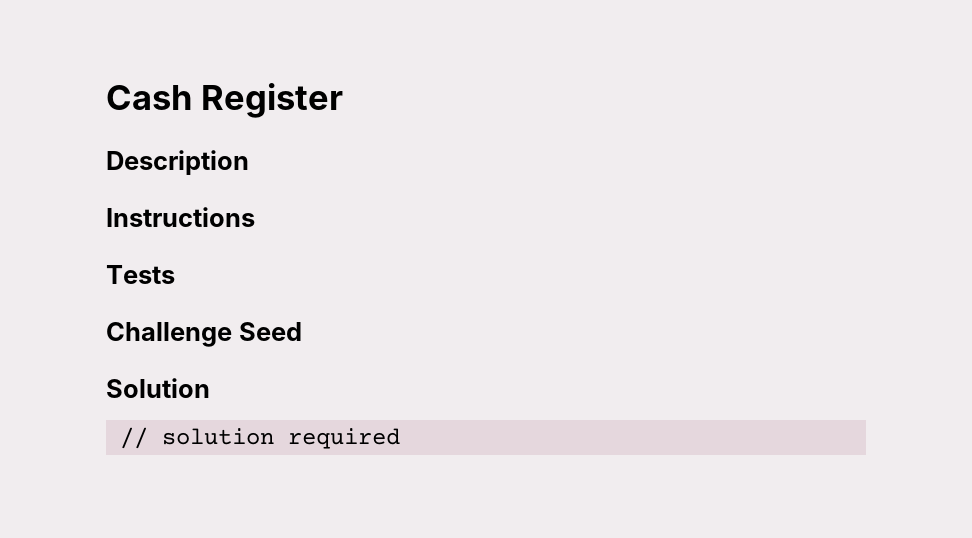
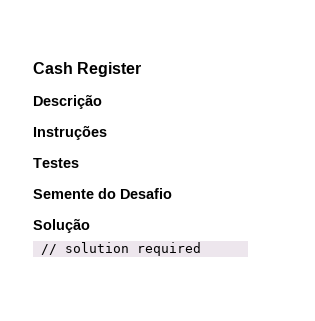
- Description
- Instructions
- Tests
- Challenge Seed
- Solution
+ Descrição
+ Instruções
+ Testes
+ Semente do Desafio
+ Solução

